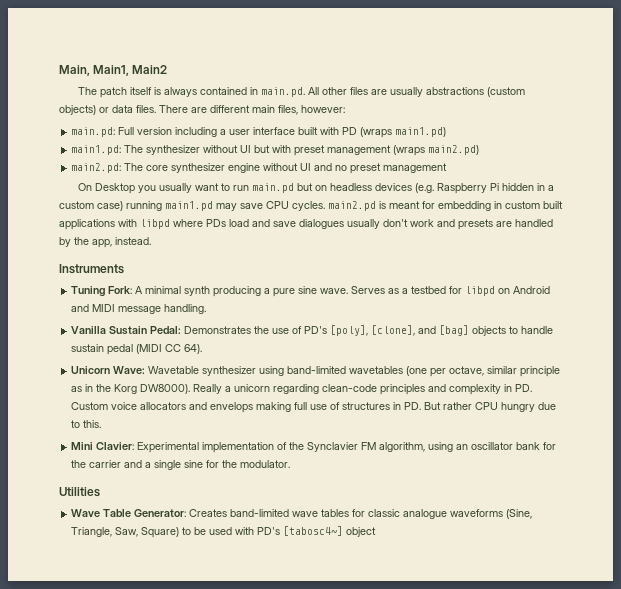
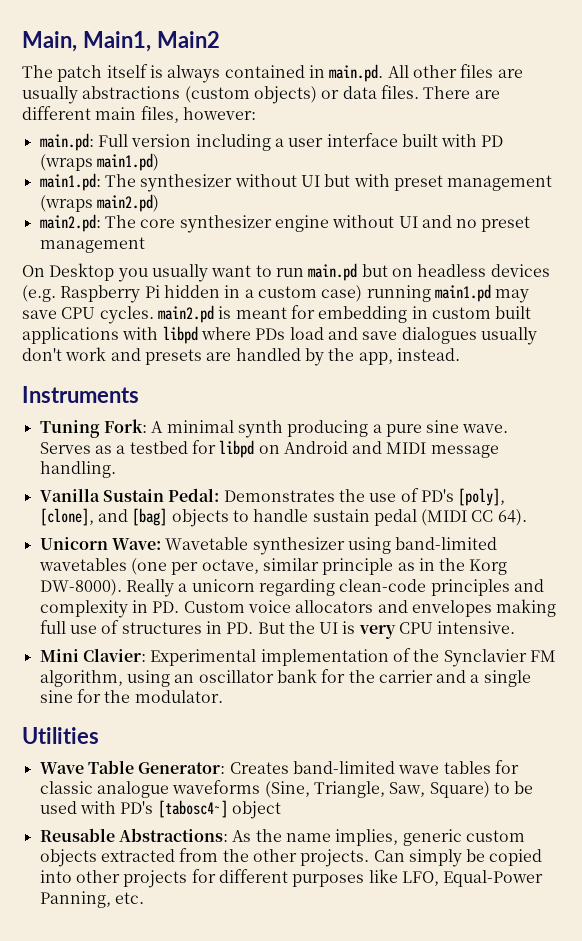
- Unicorn Wave: Wavetable synthesizer using band-limited wavetables (one per octave, similar principle as in the Korg DW8000).
+ Unicorn Wave: Wavetable synthesizer using band-limited wavetables (one per octave, similar principle as in the Korg DW-8000).
- Really a unicorn regarding clean-code principles and complexity in PD. Custom voice allocators and envelops making full use of structures in PD. But rather CPU hungry due to this.
+ Really a unicorn regarding clean-code principles and complexity in PD. Custom voice allocators and envelopes making full use of structures in PD. But the UI is very CPU intensive.
+ Reusable Abstractions: As the name implies, generic custom objects extracted from the other projects. Can simply be copied into other projects for different purposes like LFO, Equal-Power Panning, etc.

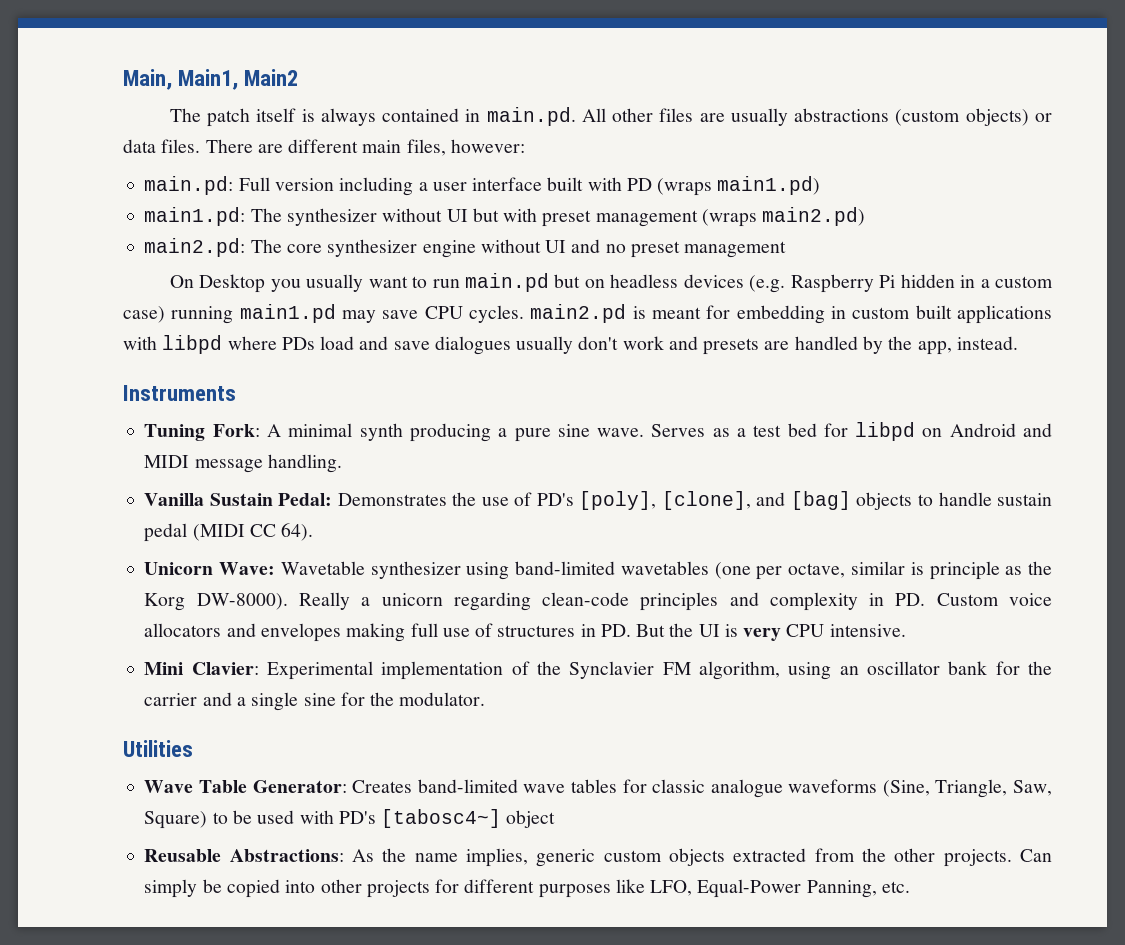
- Serves as a testbed for libpd on Android and MIDI message handling.
+ Serves as a test bed for libpd on Android and MIDI message handling.
- Unicorn Wave: Wavetable synthesizer using band-limited wavetables (one per octave, similar principle as in the Korg DW-8000).
+ Unicorn Wave: Wavetable synthesizer using band-limited wavetables (one per octave, similar is principle as the Korg DW-8000).

